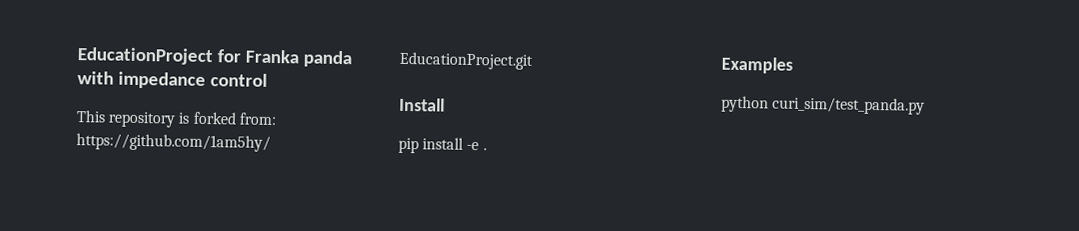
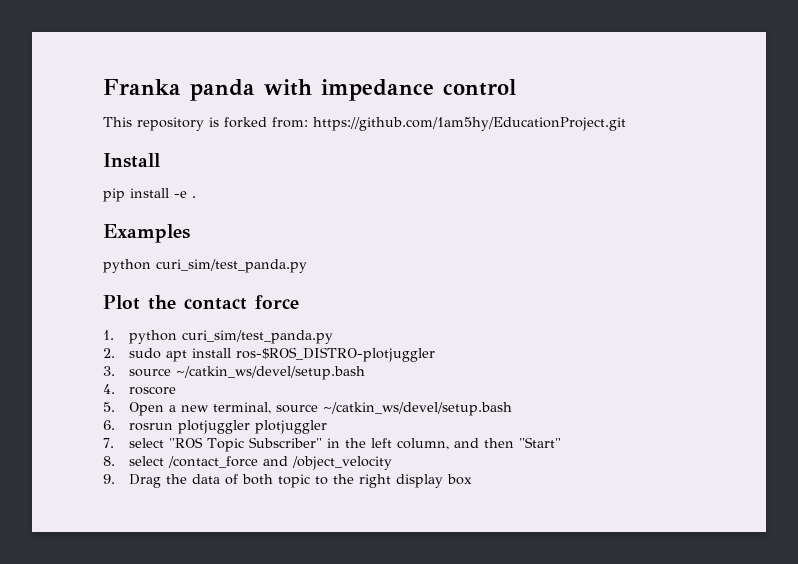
- EducationProject for Franka panda with impedance control
+ Franka panda with impedance control
+ Plot the contact force
+ 1. python curi_sim/test_panda.py
+ 2. sudo apt install ros-$ROS_DISTRO-plotjuggler
+ 3. source ~/catkin_ws/devel/setup.bash
+ 4. roscore
+ 5. Open a new terminal, source ~/catkin_ws/devel/setup.bash
+ 6. rosrun plotjuggler plotjuggler
+ 7. select "ROS Topic Subscriber" in the left column, and then "Start"
+ 8. select /contact_force and /object_velocity
+ 9. Drag the data of both topic to the right display box

